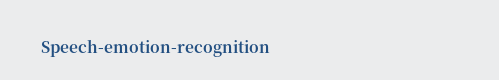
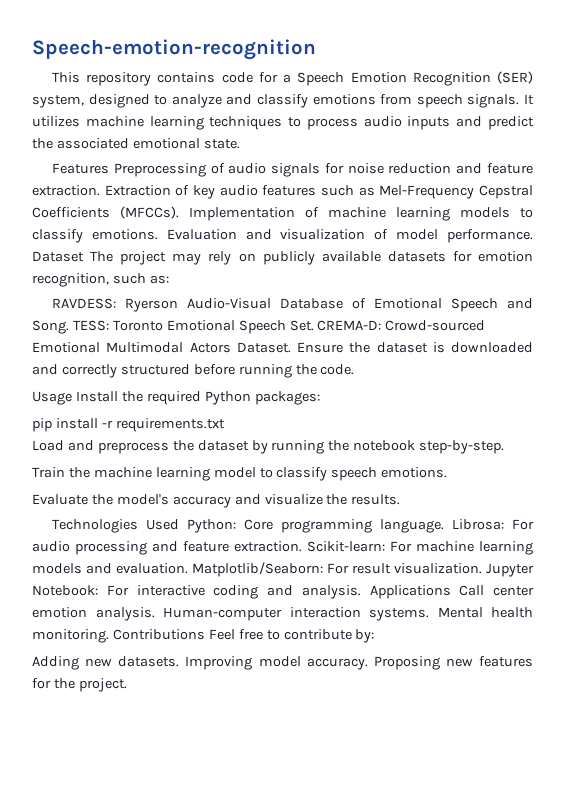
+ This repository contains code for a Speech Emotion Recognition (SER) system, designed to analyze and classify emotions from speech signals. It utilizes machine learning techniques to process audio inputs and predict the associated emotional state.
+ Features Preprocessing of audio signals for noise reduction and feature extraction. Extraction of key audio features such as Mel-Frequency Cepstral Coefficients (MFCCs). Implementation of machine learning models to classify emotions. Evaluation and visualization of model performance. Dataset The project may rely on publicly available datasets for emotion recognition, such as:
+ RAVDESS: Ryerson Audio-Visual Database of Emotional Speech and Song. TESS: Toronto Emotional Speech Set. CREMA-D: Crowd-sourced Emotional Multimodal Actors Dataset. Ensure the dataset is downloaded and correctly structured before running the code.
+ Usage Install the required Python packages:
+ pip install -r requirements.txt
+ Load and preprocess the dataset by running the notebook step-by-step.
+ Train the machine learning model to classify speech emotions.
+ Evaluate the model's accuracy and visualize the results.
+ Technologies Used Python: Core programming language. Librosa: For audio processing and feature extraction. Scikit-learn: For machine learning models and evaluation. Matplotlib/Seaborn: For result visualization. Jupyter Notebook: For interactive coding and analysis. Applications Call center emotion analysis. Human-computer interaction systems. Mental health monitoring. Contributions Feel free to contribute by:
+ Adding new datasets. Improving model accuracy. Proposing new features for the project.

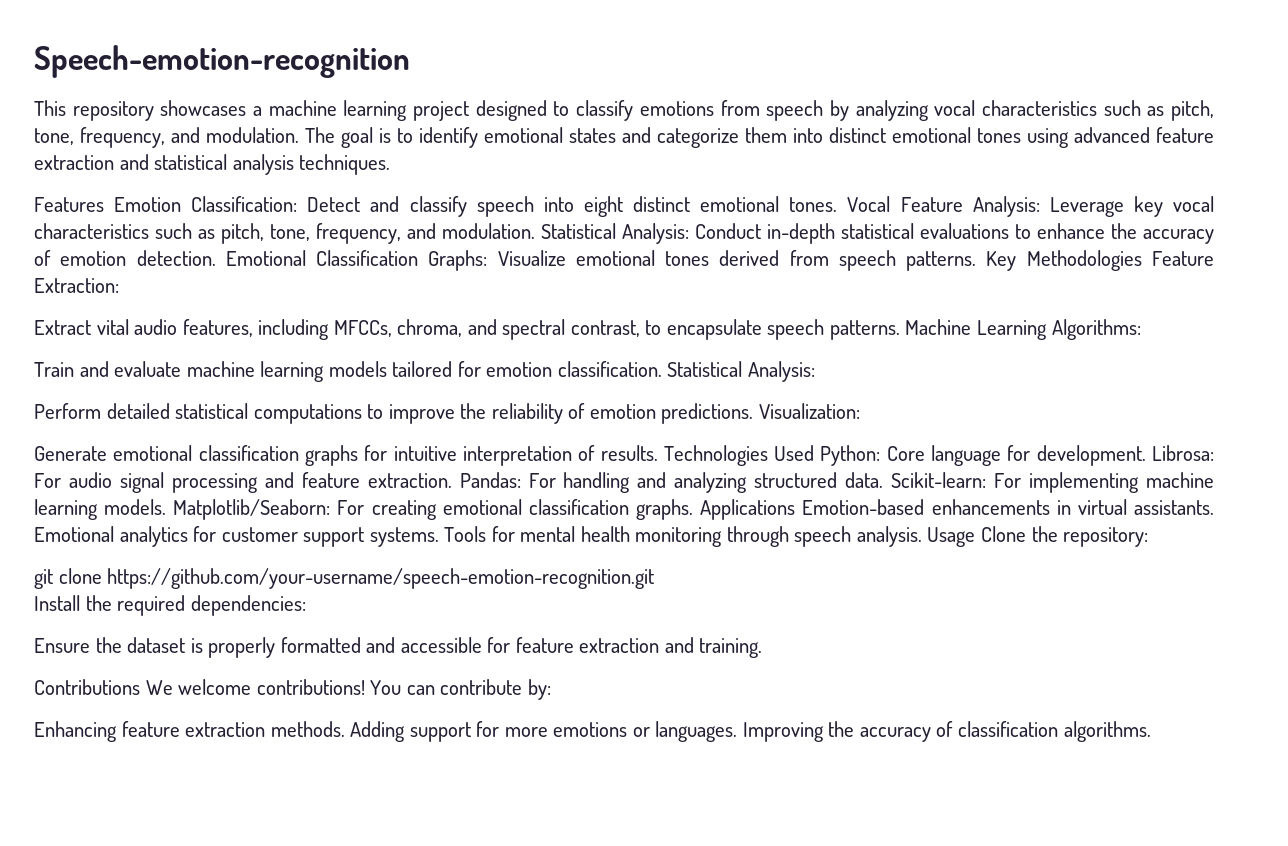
- This repository contains code for a Speech Emotion Recognition (SER) system, designed to analyze and classify emotions from speech signals. It utilizes machine learning techniques to process audio inputs and predict the associated emotional state.
- Features Preprocessing of audio signals for noise reduction and feature extraction. Extraction of key audio features such as Mel-Frequency Cepstral Coefficients (MFCCs). Implementation of machine learning models to classify emotions. Evaluation and visualization of model performance. Dataset The project may rely on publicly available datasets for emotion recognition, such as:
- RAVDESS: Ryerson Audio-Visual Database of Emotional Speech and Song. TESS: Toronto Emotional Speech Set. CREMA-D: Crowd-sourced Emotional Multimodal Actors Dataset. Ensure the dataset is downloaded and correctly structured before running the code.
- Usage Install the required Python packages:
- pip install -r requirements.txt
- Load and preprocess the dataset by running the notebook step-by-step.
- Train the machine learning model to classify speech emotions.
- Evaluate the model's accuracy and visualize the results.
- Technologies Used Python: Core programming language. Librosa: For audio processing and feature extraction. Scikit-learn: For machine learning models and evaluation. Matplotlib/Seaborn: For result visualization. Jupyter Notebook: For interactive coding and analysis. Applications Call center emotion analysis. Human-computer interaction systems. Mental health monitoring. Contributions Feel free to contribute by:
- Adding new datasets. Improving model accuracy. Proposing new features for the project.
+ This repository showcases a machine learning project designed to classify emotions from speech by analyzing vocal characteristics such as pitch, tone, frequency, and modulation. The goal is to identify emotional states and categorize them into distinct emotional tones using advanced feature extraction and statistical analysis techniques.
+ Features Emotion Classification: Detect and classify speech into eight distinct emotional tones. Vocal Feature Analysis: Leverage key vocal characteristics such as pitch, tone, frequency, and modulation. Statistical Analysis: Conduct in-depth statistical evaluations to enhance the accuracy of emotion detection. Emotional Classification Graphs: Visualize emotional tones derived from speech patterns. Key Methodologies Feature Extraction:
+ Extract vital audio features, including MFCCs, chroma, and spectral contrast, to encapsulate speech patterns. Machine Learning Algorithms:
+ Train and evaluate machine learning models tailored for emotion classification. Statistical Analysis:
+ Perform detailed statistical computations to improve the reliability of emotion predictions. Visualization:
+ Generate emotional classification graphs for intuitive interpretation of results. Technologies Used Python: Core language for development. Librosa: For audio signal processing and feature extraction. Pandas: For handling and analyzing structured data. Scikit-learn: For implementing machine learning models. Matplotlib/Seaborn: For creating emotional classification graphs. Applications Emotion-based enhancements in virtual assistants. Emotional analytics for customer support systems. Tools for mental health monitoring through speech analysis. Usage Clone the repository:
+ git clone https://github.com/your-username/speech-emotion-recognition.git
+ Install the required dependencies:
+ Ensure the dataset is properly formatted and accessible for feature extraction and training.
+ Contributions We welcome contributions! You can contribute by:
+ Enhancing feature extraction methods. Adding support for more emotions or languages. Improving the accuracy of classification algorithms.

